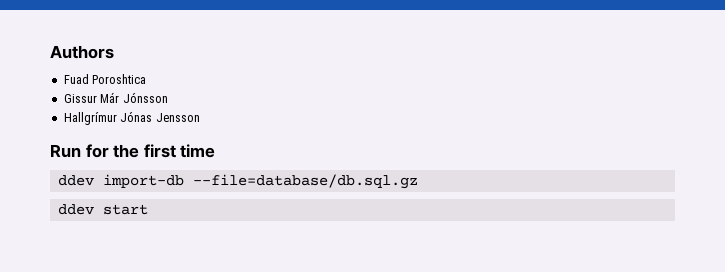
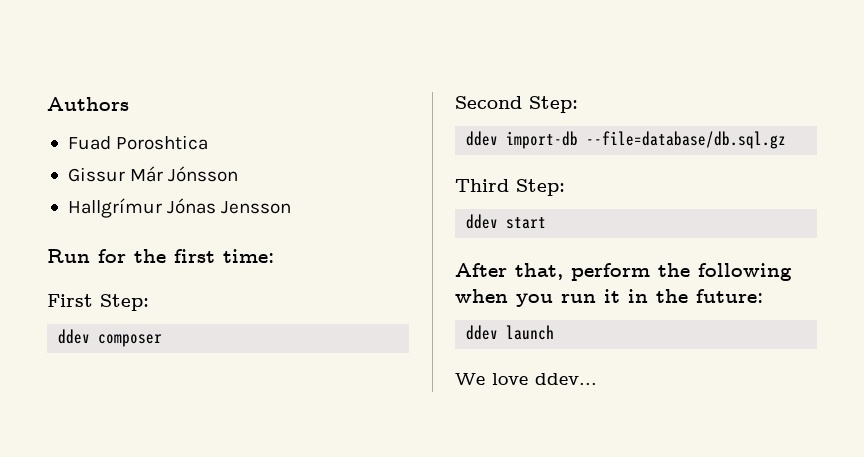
- Run for the first time
+ Run for the first time:
+ First Step:
+ ddev composer
+ Second Step:
+ Third Step:
+ After that, perform the following when you run it in the future:
+ ddev launch
+ We love ddev...

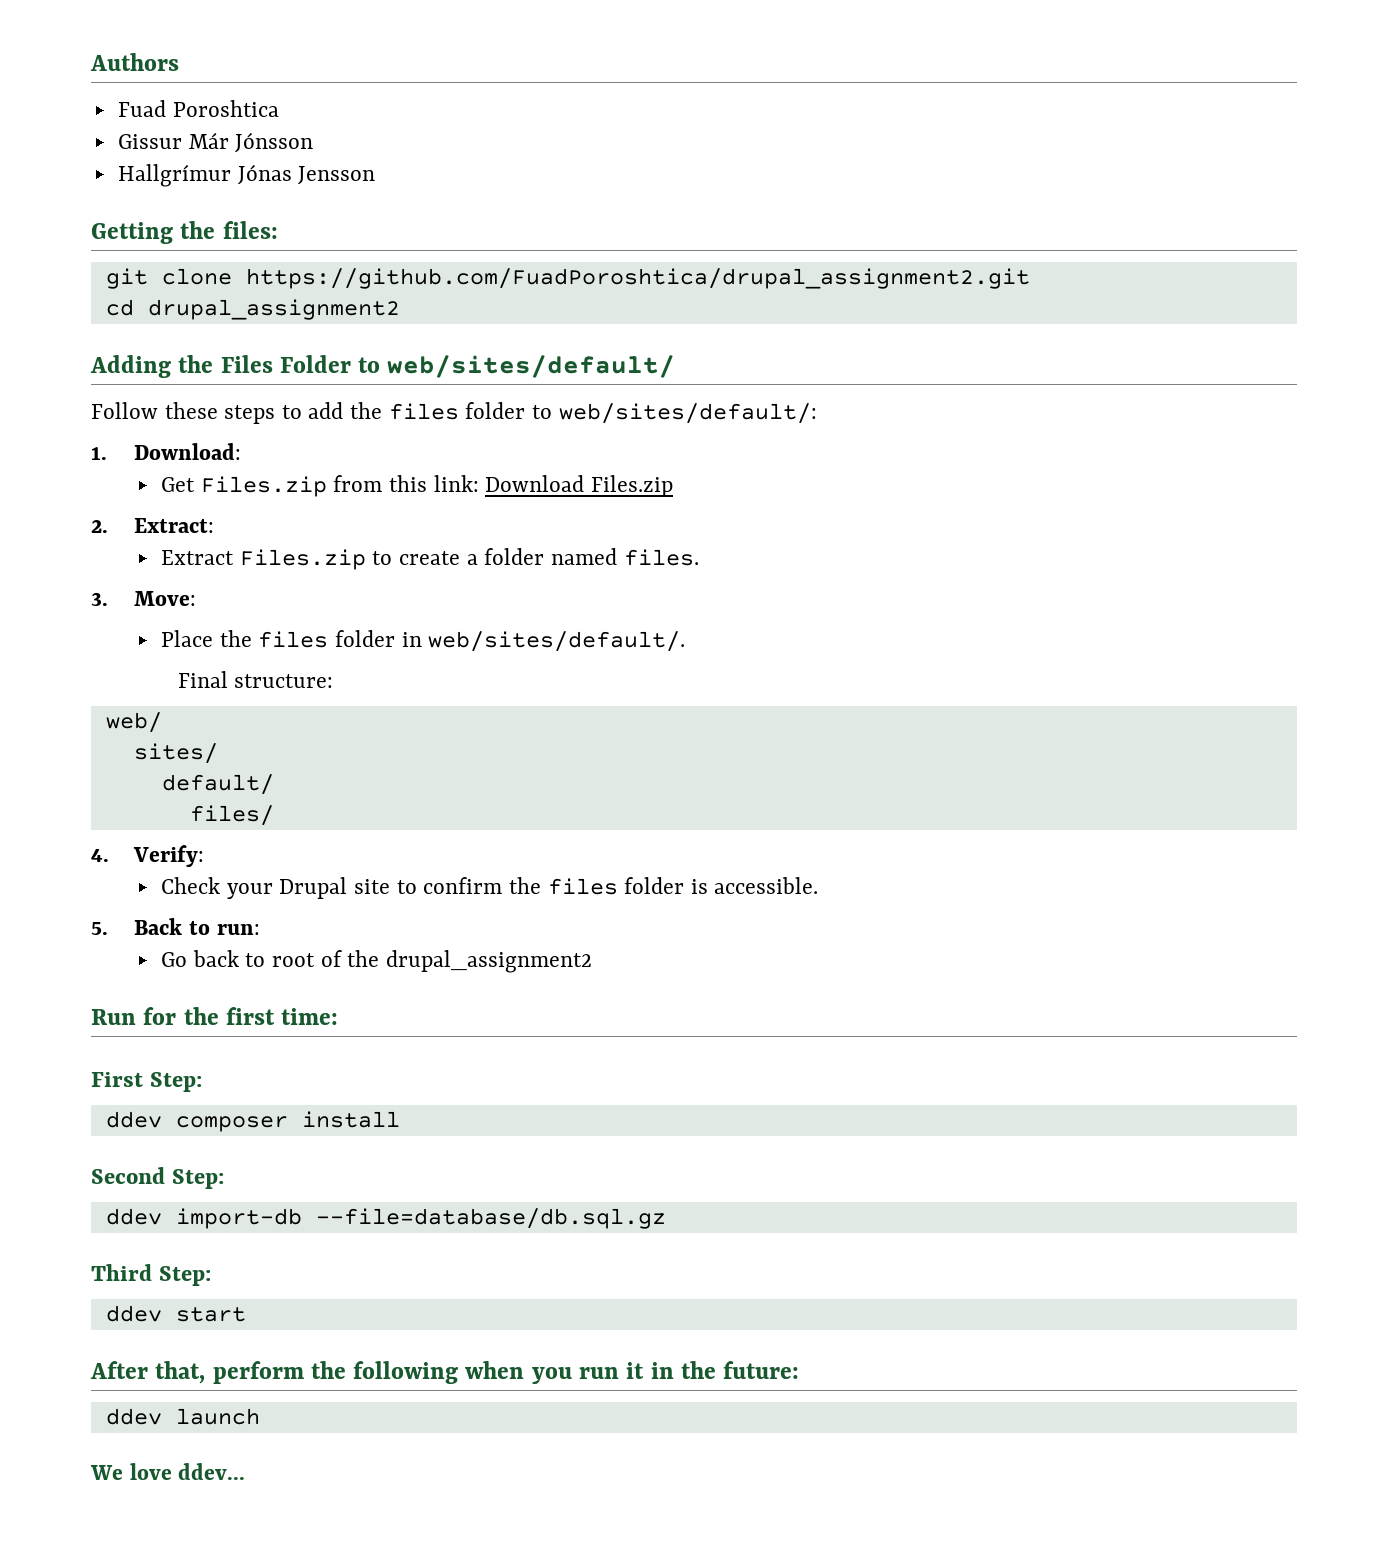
+ Getting the files:
+ git clone https://github.com/FuadPoroshtica/drupal_assignment2.git
+ cd drupal_assignment2
+ Adding the Files Folder to web/sites/default/
+ Follow these steps to add the files folder to web/sites/default/:
+ 1. Download:
+ Get Files.zip from this link: Download Files.zip
+ 2. Extract:
+ Extract Files.zip to create a folder named files.
+ 3. Move:
+ Place the files folder in web/sites/default/.
+ Final structure:
+ web/
+ sites/
+ default/
+ files/
+ 4. Verify:
+ Check your Drupal site to confirm the files folder is accessible.
+ 5. Back to run:
+ Go back to root of the drupal_assignment2
- ddev composer
+ ddev composer install

